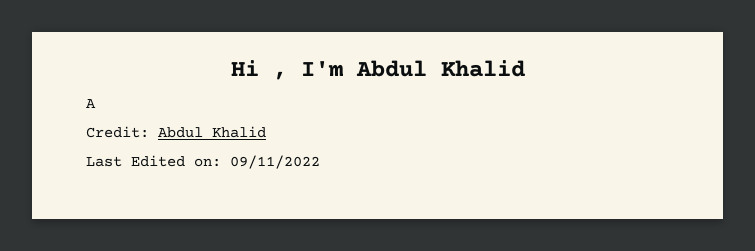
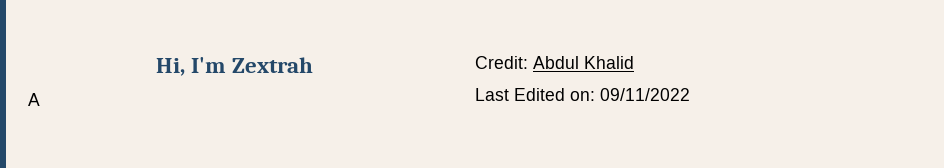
- Hi , I'm Abdul Khalid
+ Hi, I'm Zextrah

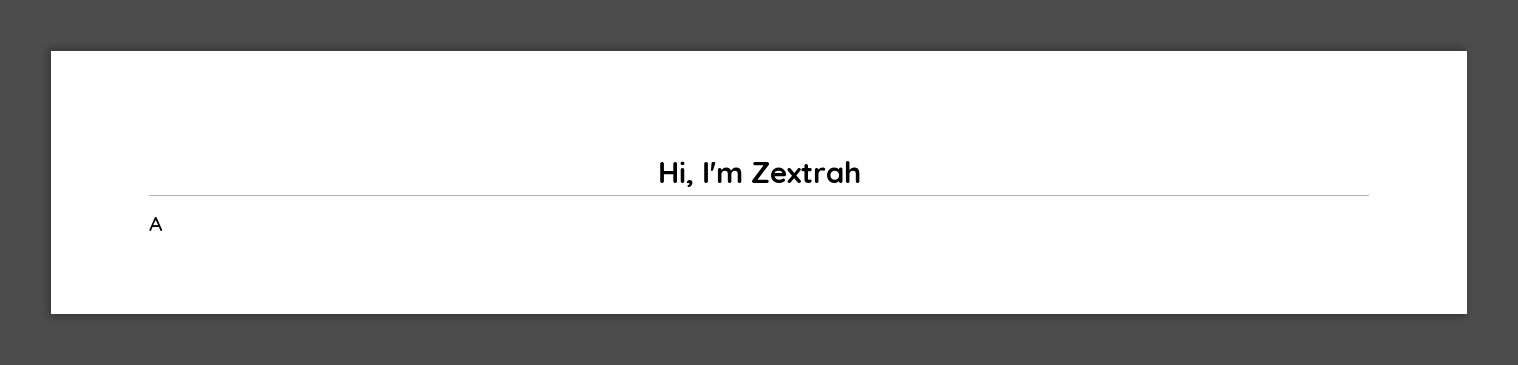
- Credit: Abdul Khalid
- Last Edited on: 09/11/2022

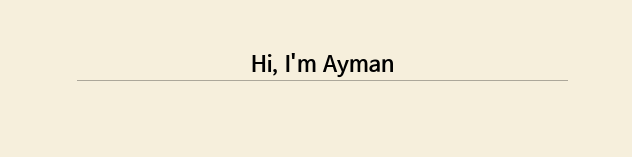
- Hi, I'm Zextrah
- A
+ Hi, I'm Ayman

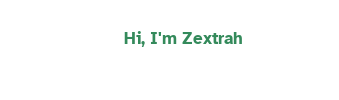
- Hi, I'm Ayman
+ Hi, I'm Zextrah

